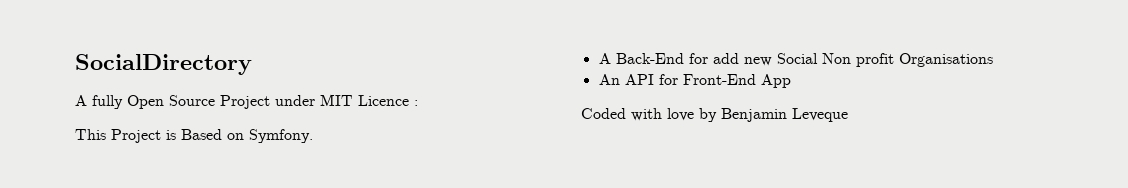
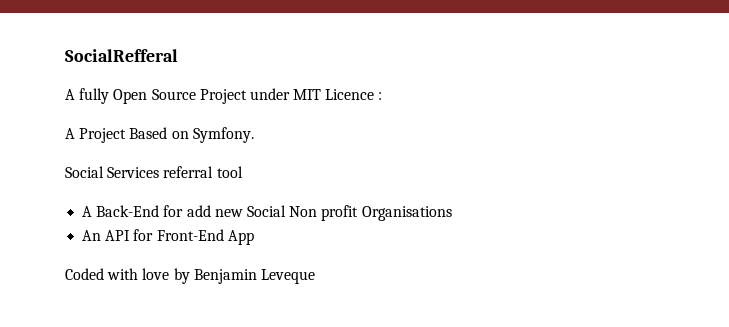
- SocialDirectory
+ SocialRefferal
- This Project is Based on Symfony.
+ A Project Based on Symfony.
+ Social Services referral tool

